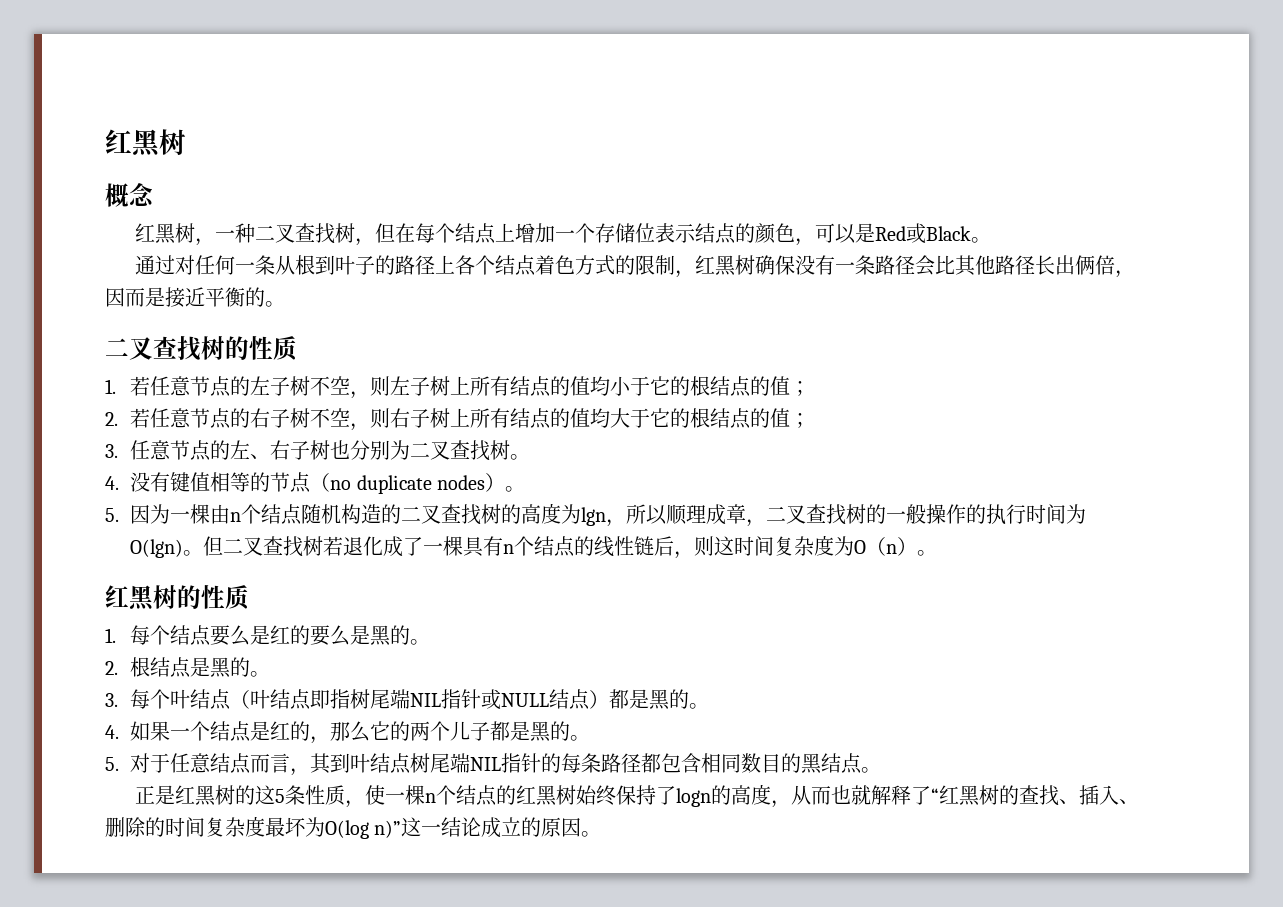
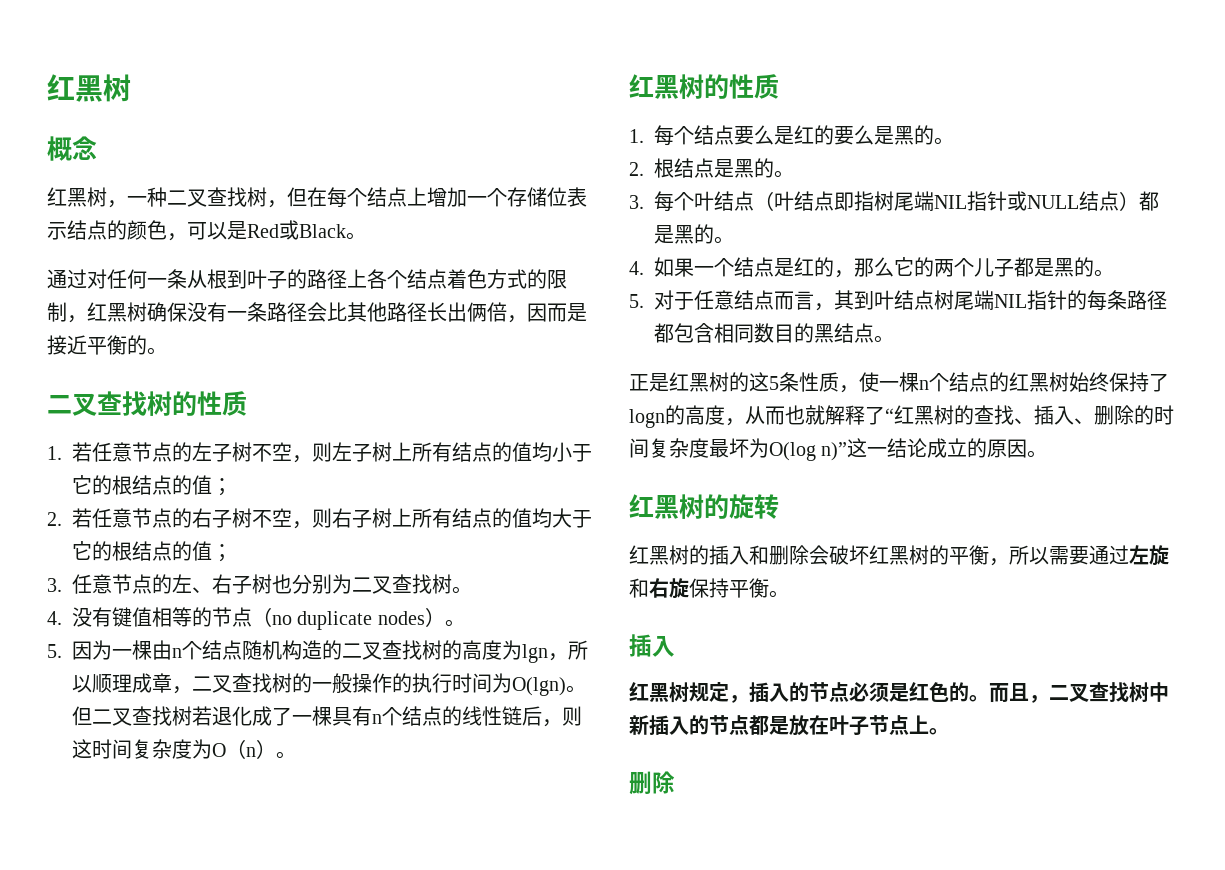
+ 红黑树的旋转
+ 红黑树的插入和删除会破坏红黑树的平衡，所以需要通过左旋和右旋保持平衡。
+ 插入
+ 红黑树规定，插入的节点必须是红色的。而且，二叉查找树中新插入的节点都是放在叶子节点上。
+ 删除

